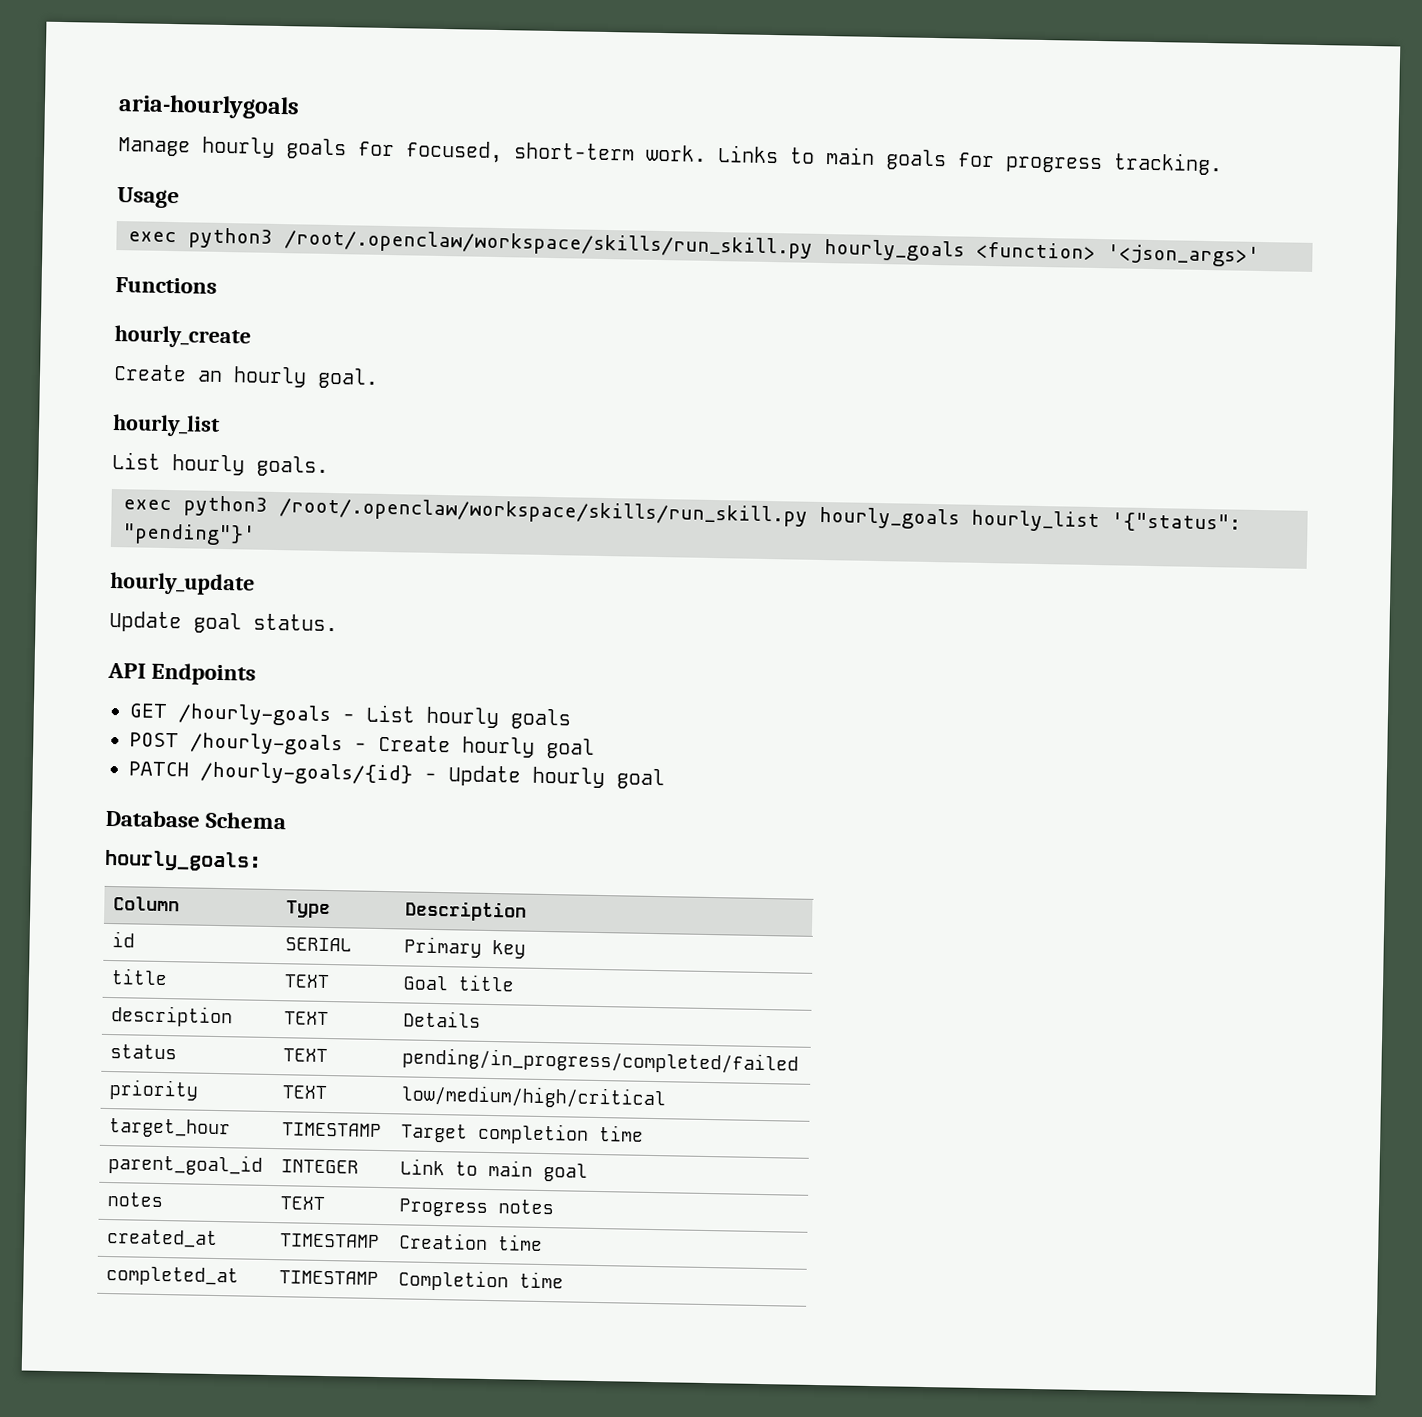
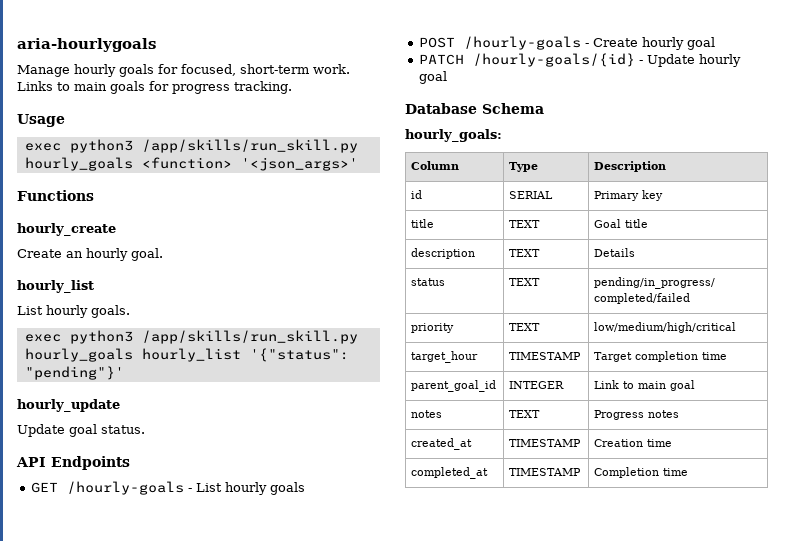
- exec python3 /root/.openclaw/workspace/skills/run_skill.py hourly_goals <function> '<json_args>'
+ exec python3 /app/skills/run_skill.py hourly_goals <function> '<json_args>'
- exec python3 /root/.openclaw/workspace/skills/run_skill.py hourly_goals hourly_list '{"status": "pending"}'
+ exec python3 /app/skills/run_skill.py hourly_goals hourly_list '{"status": "pending"}'

